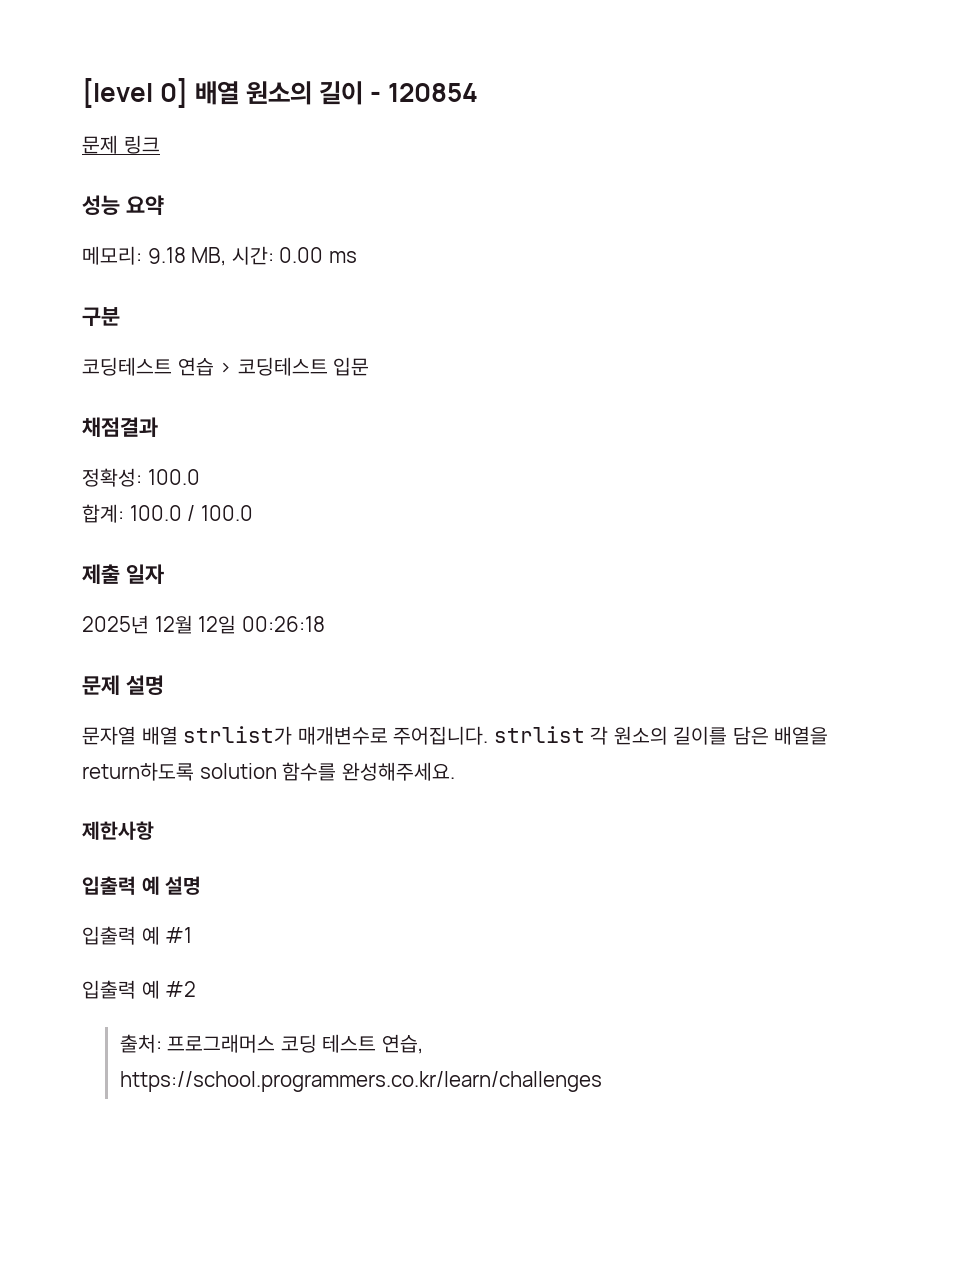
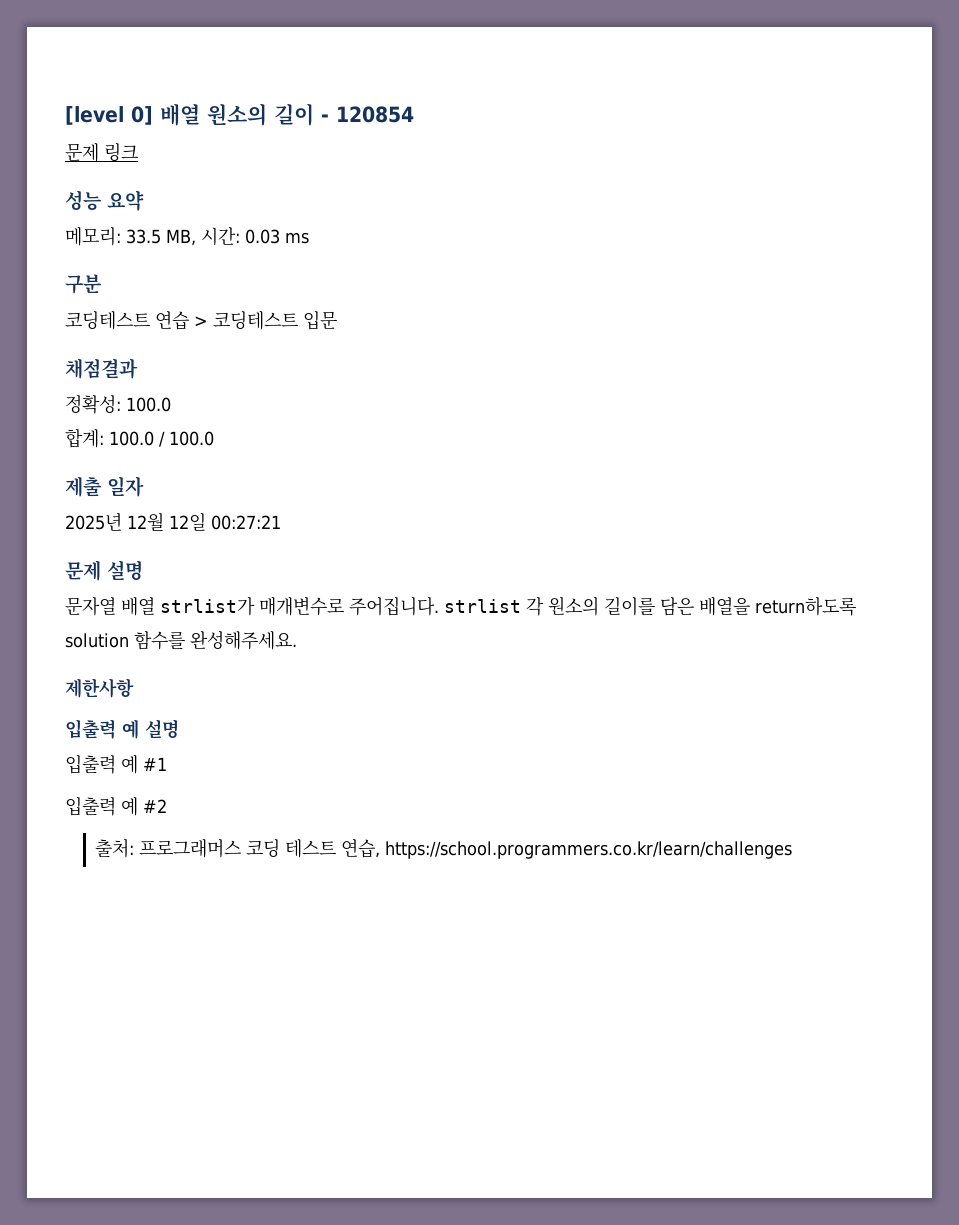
- 메모리: 9.18 MB, 시간: 0.00 ms
+ 메모리: 33.5 MB, 시간: 0.03 ms
- 2025년 12월 12일 00:26:18
+ 2025년 12월 12일 00:27:21

